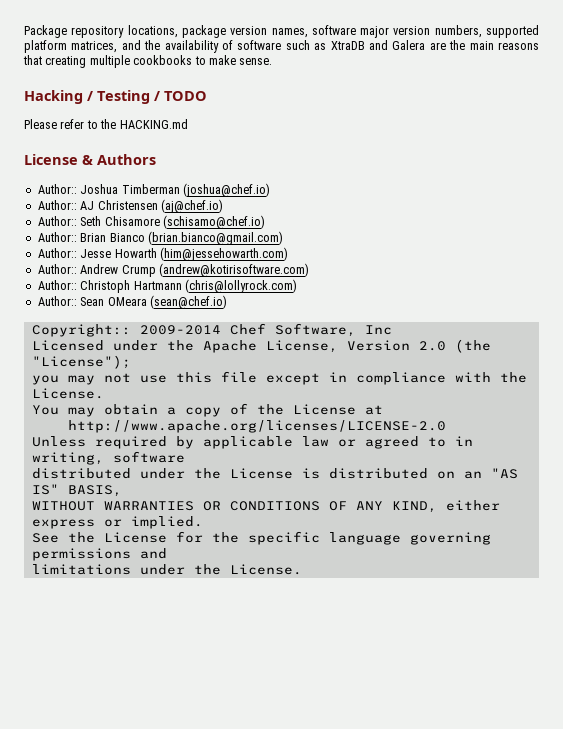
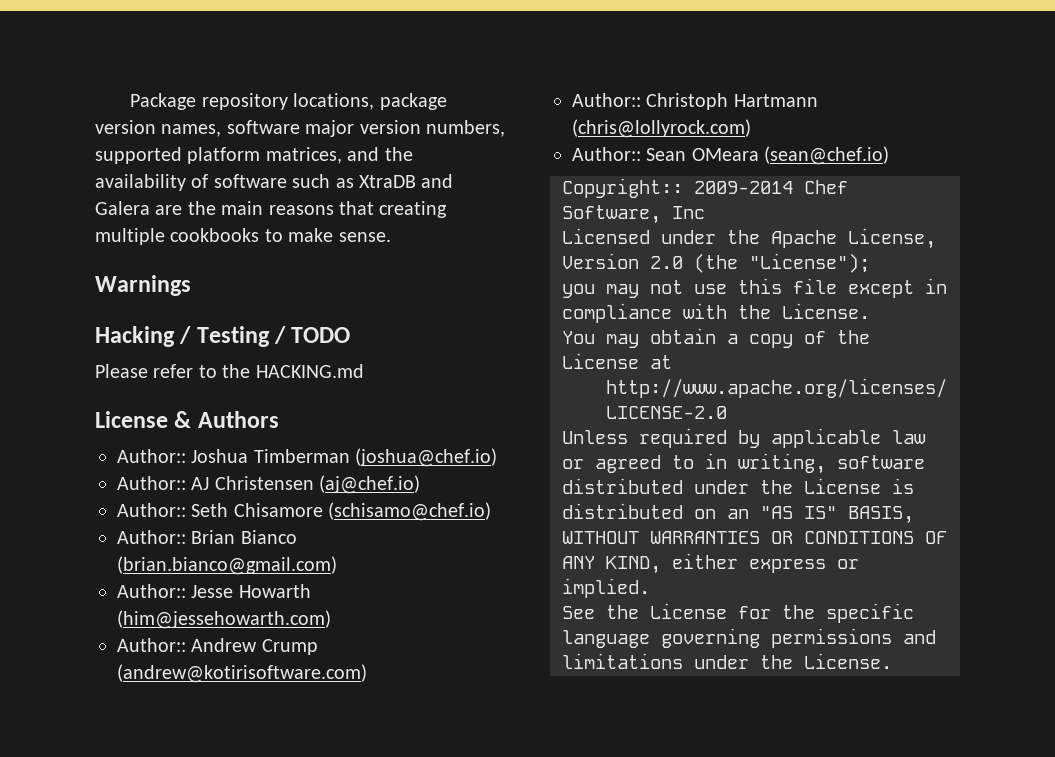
+ Warnings

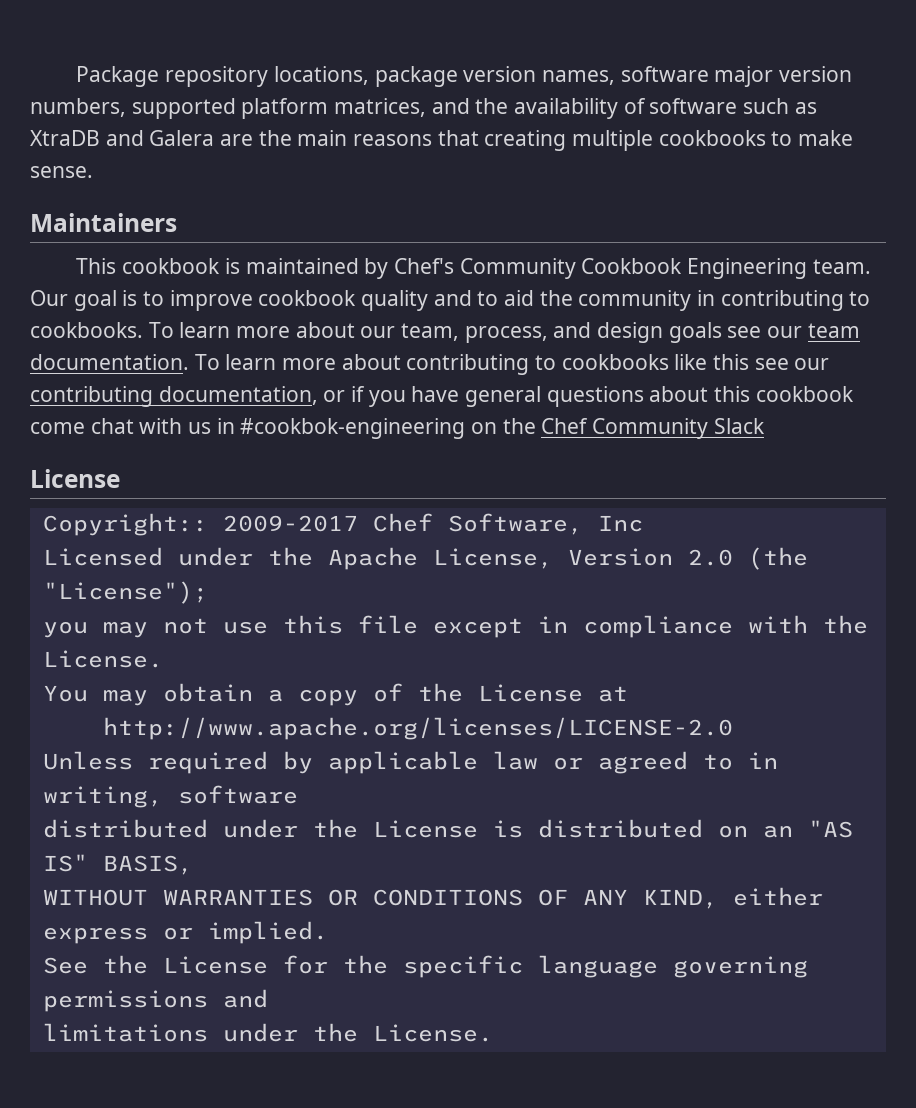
- Warnings
- Hacking / Testing / TODO
- Please refer to the HACKING.md
- License & Authors
- Author:: Joshua Timberman (joshua@chef.io)
- Author:: AJ Christensen (aj@chef.io)
- Author:: Seth Chisamore (schisamo@chef.io)
- Author:: Brian Bianco (brian.bianco@gmail.com)
- Author:: Jesse Howarth (him@jessehowarth.com)
- Author:: Andrew Crump (andrew@kotirisoftware.com)
- Author:: Christoph Hartmann (chris@lollyrock.com)
- Author:: Sean OMeara (sean@chef.io)
+ Maintainers
+ This cookbook is maintained by Chef's Community Cookbook Engineering team. Our goal is to improve cookbook quality and to aid the community in contributing to cookbooks. To learn more about our team, process, and design goals see our team documentation. To learn more about contributing to cookbooks like this see our contributing documentation, or if you have general questions about this cookbook come chat with us in #cookbok-engineering on the Chef Community Slack
+ License
- Copyright:: 2009-2014 Chef Software, Inc
+ Copyright:: 2009-2017 Chef Software, Inc

